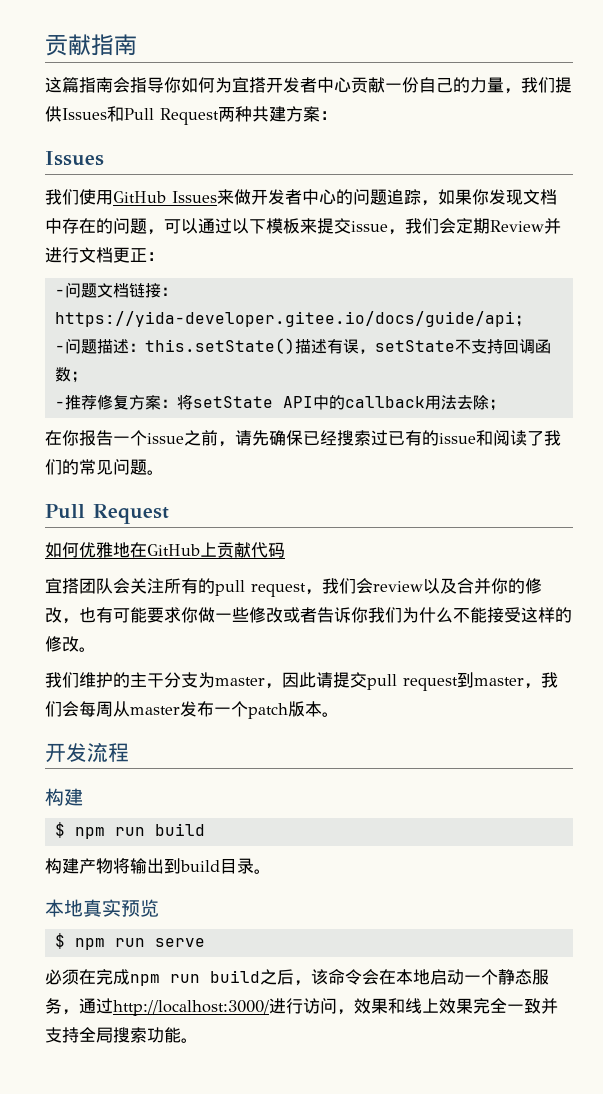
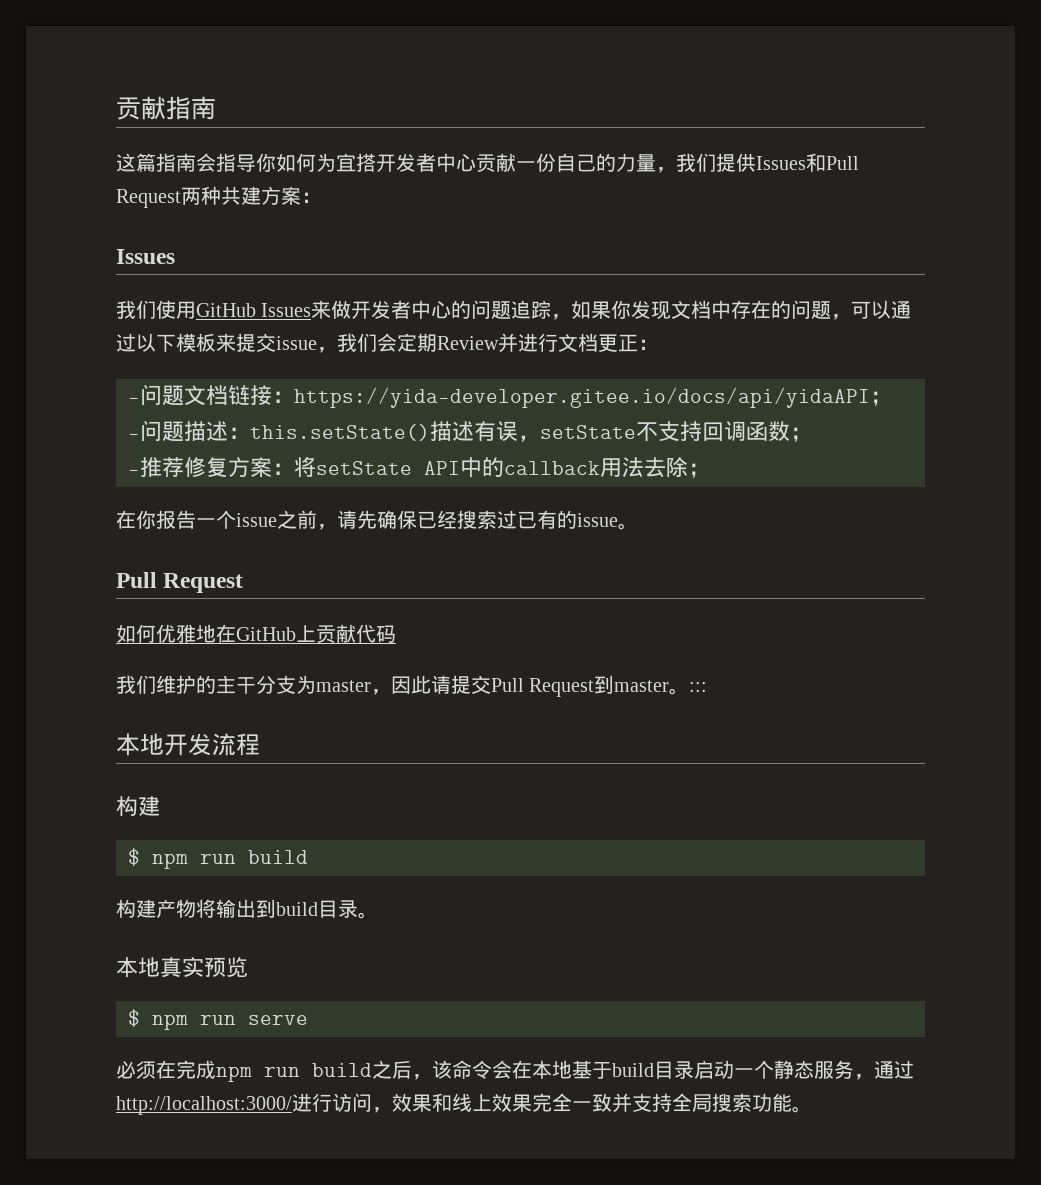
- -问题文档链接：https://yida-developer.gitee.io/docs/guide/api；
+ -问题文档链接：https://yida-developer.gitee.io/docs/api/yidaAPI；
- 在你报告一个issue之前，请先确保已经搜索过已有的issue和阅读了我们的常见问题。
+ 在你报告一个issue之前，请先确保已经搜索过已有的issue。
- 宜搭团队会关注所有的pull request，我们会review以及合并你的修改，也有可能要求你做一些修改或者告诉你我们为什么不能接受这样的修改。
- 我们维护的主干分支为master，因此请提交pull request到master，我们会每周从master发布一个patch版本。
- 开发流程
+ 我们维护的主干分支为master，因此请提交Pull Request到master。:::
+ 本地开发流程
- 必须在完成npm run build之后，该命令会在本地启动一个静态服务，通过http://localhost:3000/进行访问，效果和线上效果完全一致并支持全局搜索功能。
+ 必须在完成npm run build之后，该命令会在本地基于build目录启动一个静态服务，通过http://localhost:3000/进行访问，效果和线上效果完全一致并支持全局搜索功能。

